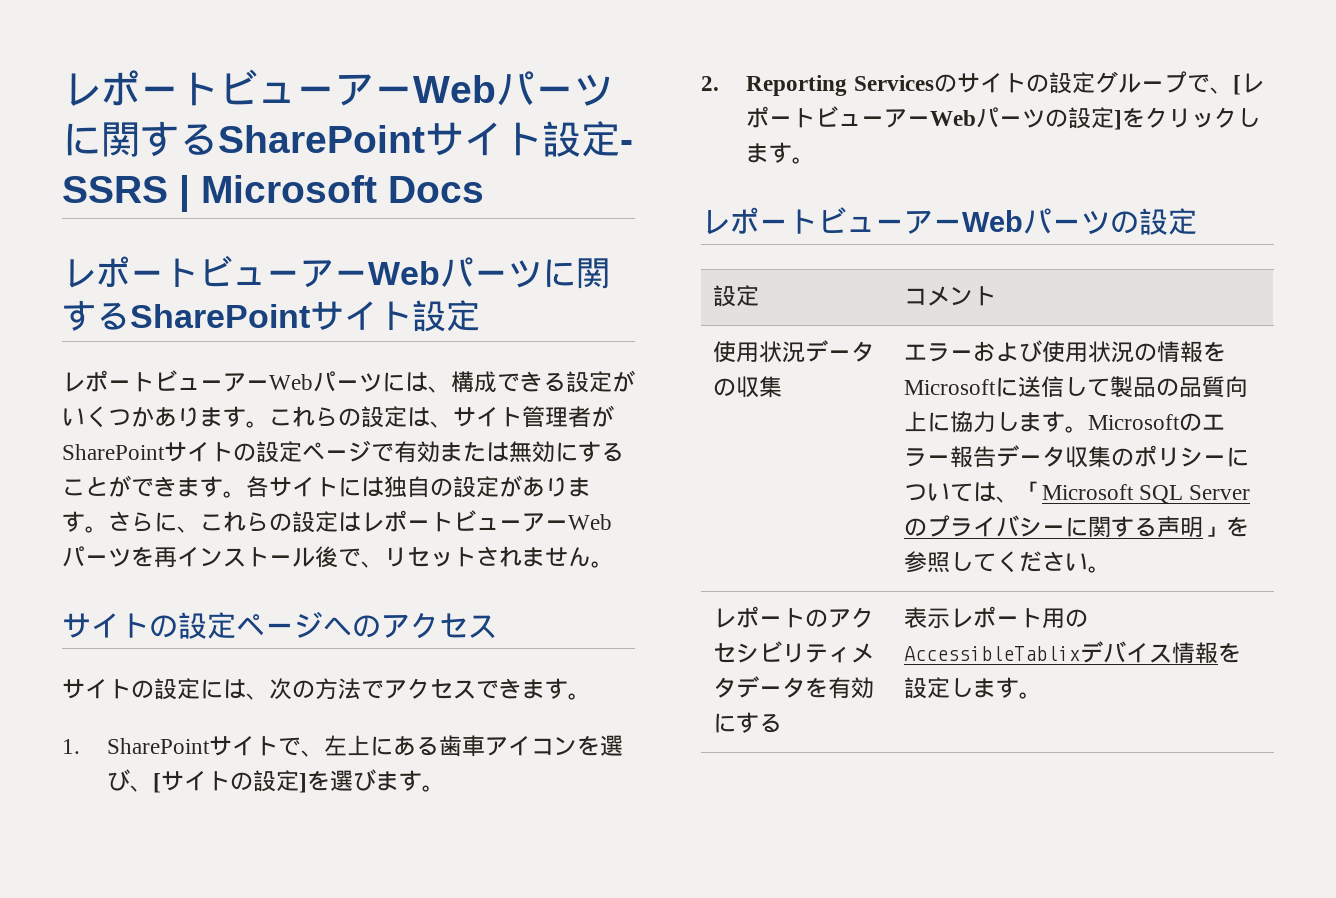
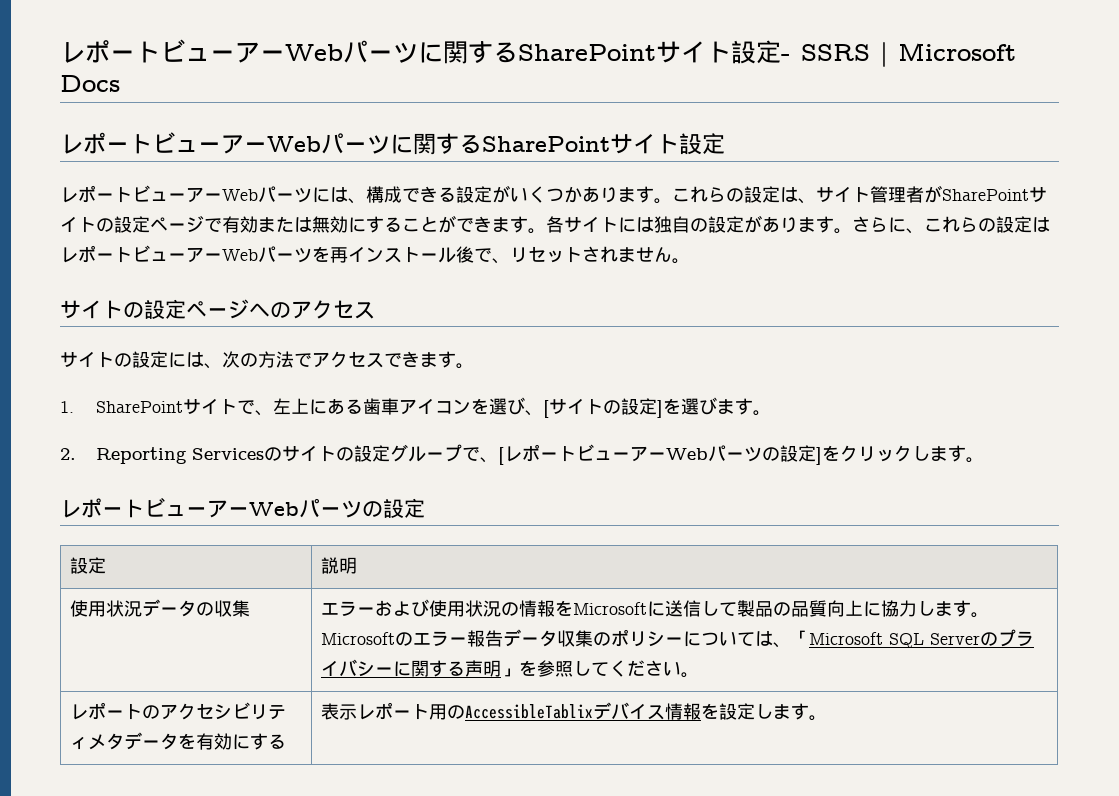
- 設定 | コメント
+ 設定 | 説明

